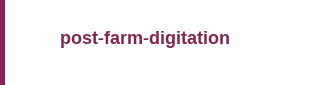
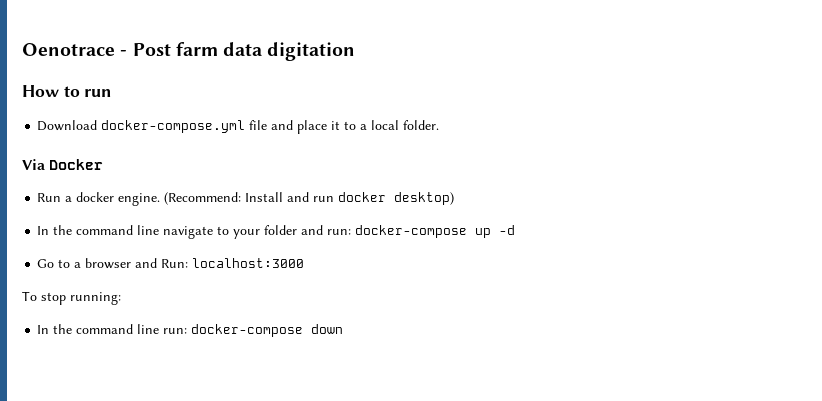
- post-farm-digitation
+ Oenotrace - Post farm data digitation
+ How to run
+ Download docker-compose.yml file and place it to a local folder.
+ Via Docker
+ Run a docker engine. (Recommend: Install and run docker desktop)
+ In the command line navigate to your folder and run: docker-compose up -d
+ Go to a browser and Run: localhost:3000
+ To stop running:
+ In the command line run: docker-compose down

